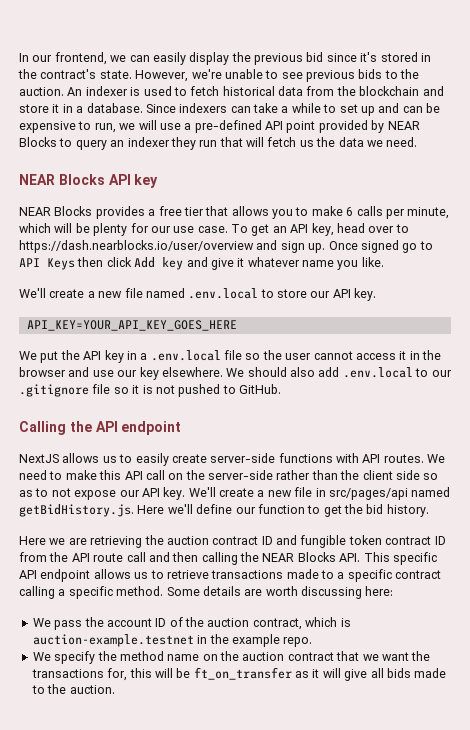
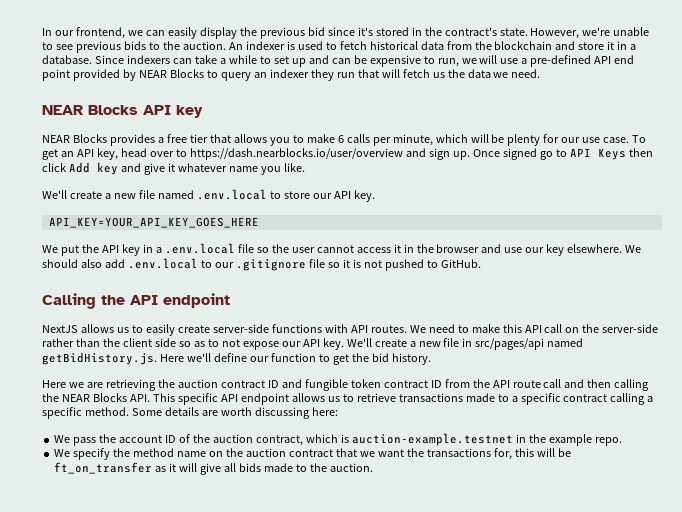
- Since indexers can take a while to set up and can be expensive to run, we will use a pre-defined API point provided by NEAR Blocks to query an indexer they run that will fetch us the data we need.
+ Since indexers can take a while to set up and can be expensive to run, we will use a pre-defined API end point provided by NEAR Blocks to query an indexer they run that will fetch us the data we need.

